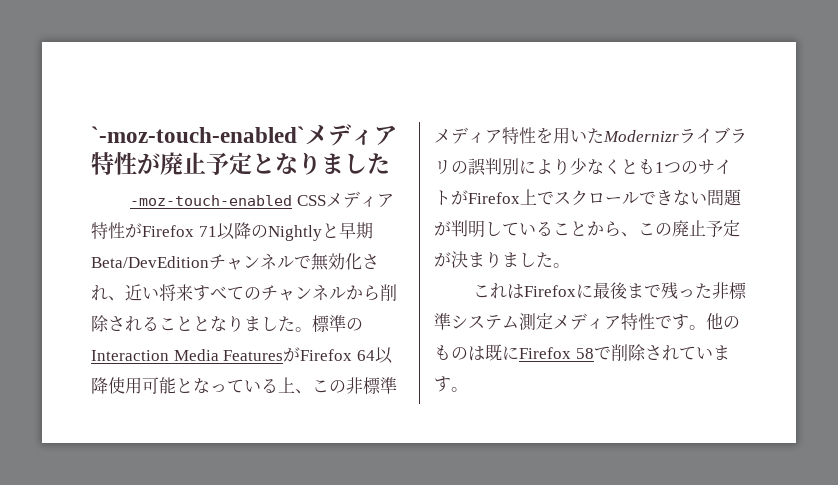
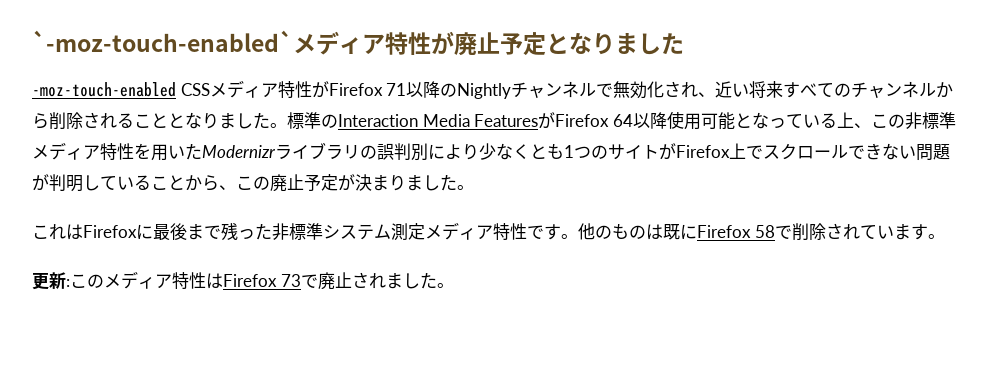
- -moz-touch-enabled CSSメディア特性がFirefox 71以降のNightlyと早期Beta/DevEditionチャンネルで無効化され、近い将来すべてのチャンネルから削除されることとなりました。
+ -moz-touch-enabled CSSメディア特性がFirefox 71以降のNightlyチャンネルで無効化され、近い将来すべてのチャンネルから削除されることとなりました。
+ 更新:このメディア特性はFirefox 73で廃止されました。

